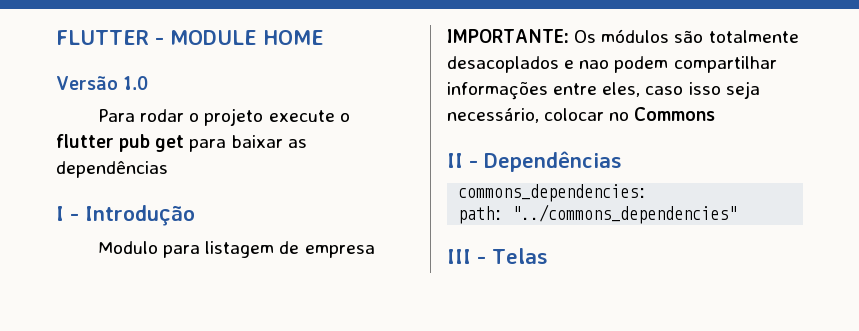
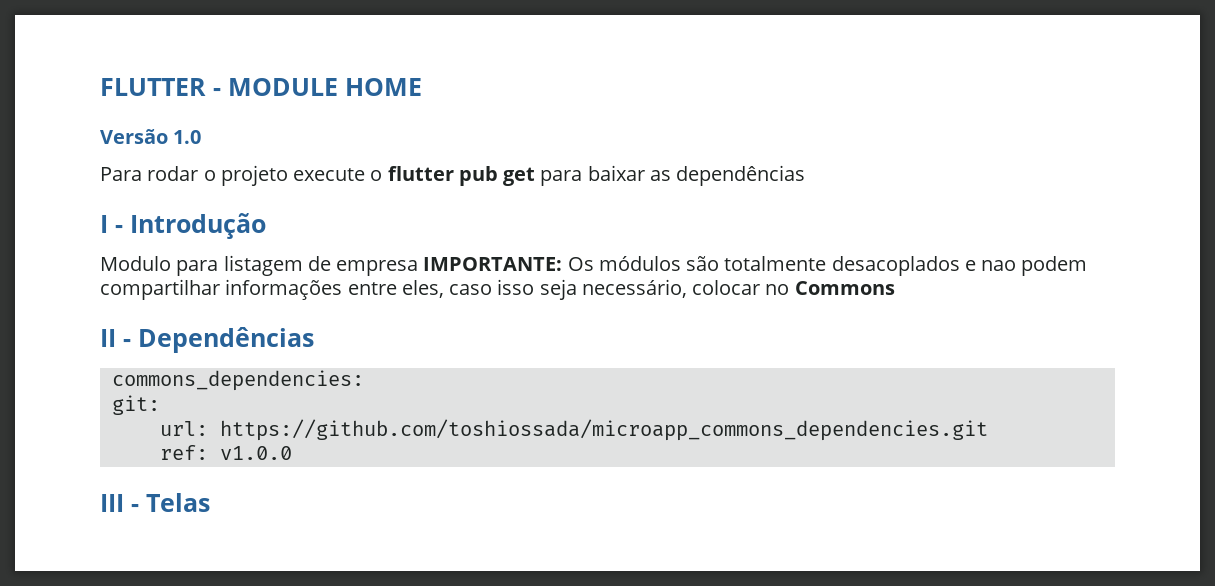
- path: "../commons_dependencies"
+ git:
+ url: https://github.com/toshiossada/microapp_commons_dependencies.git
+ ref: v1.0.0

